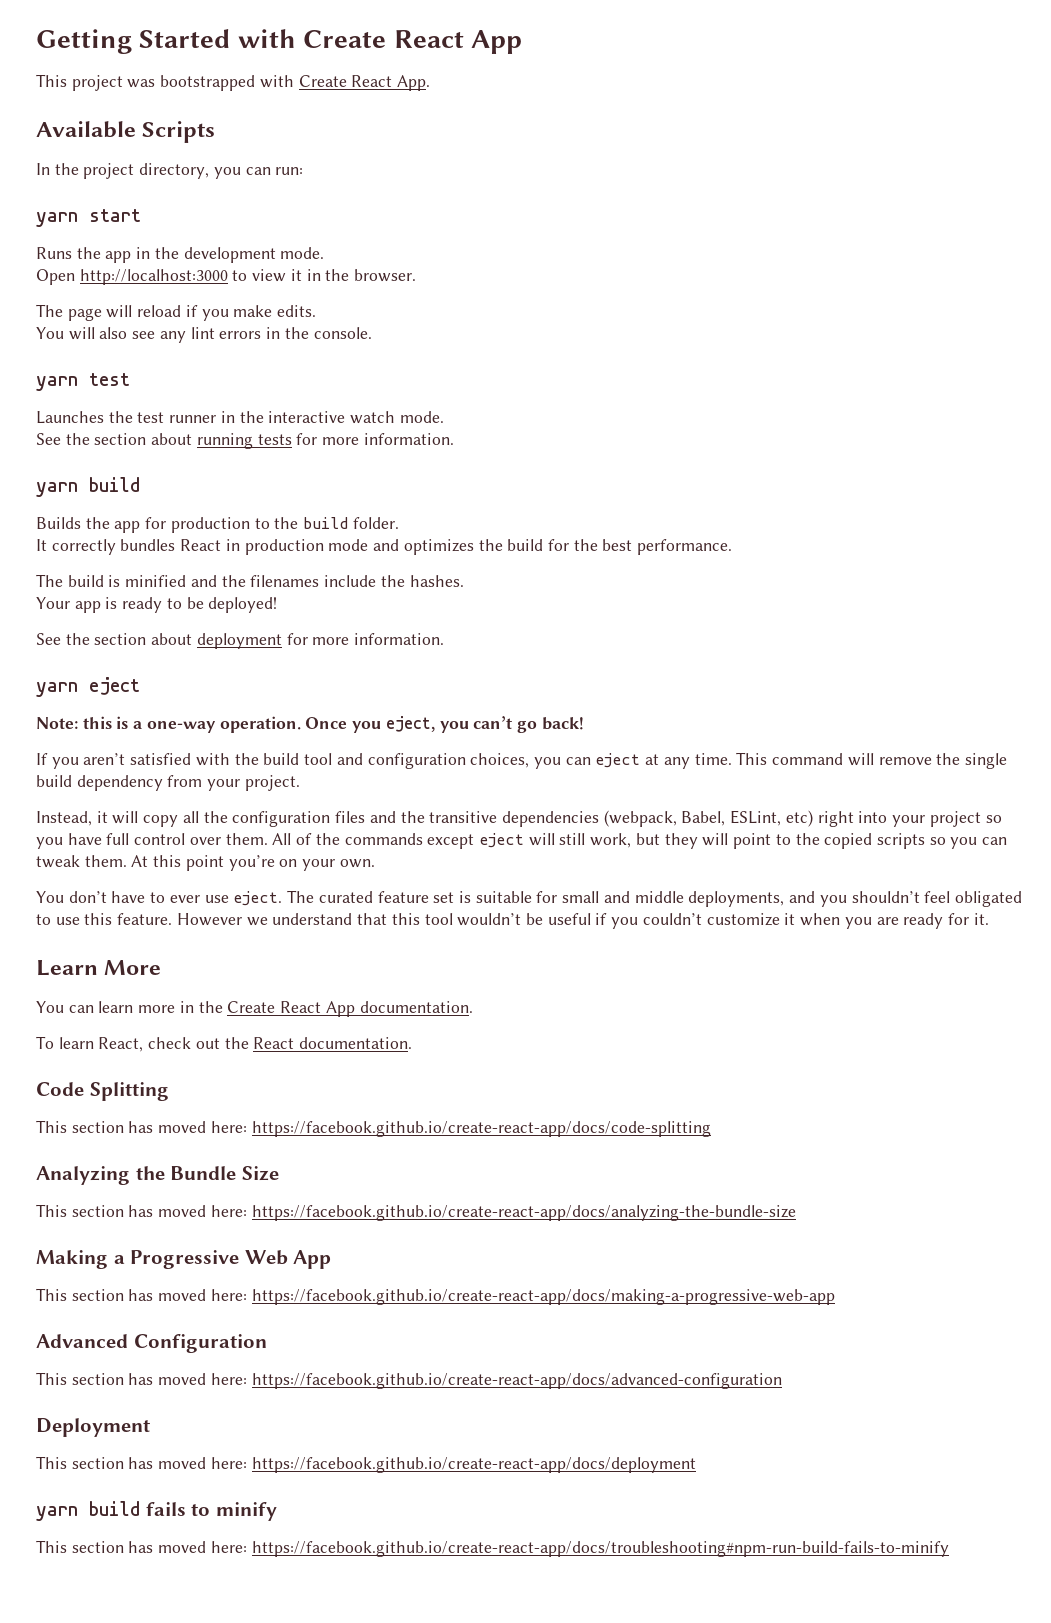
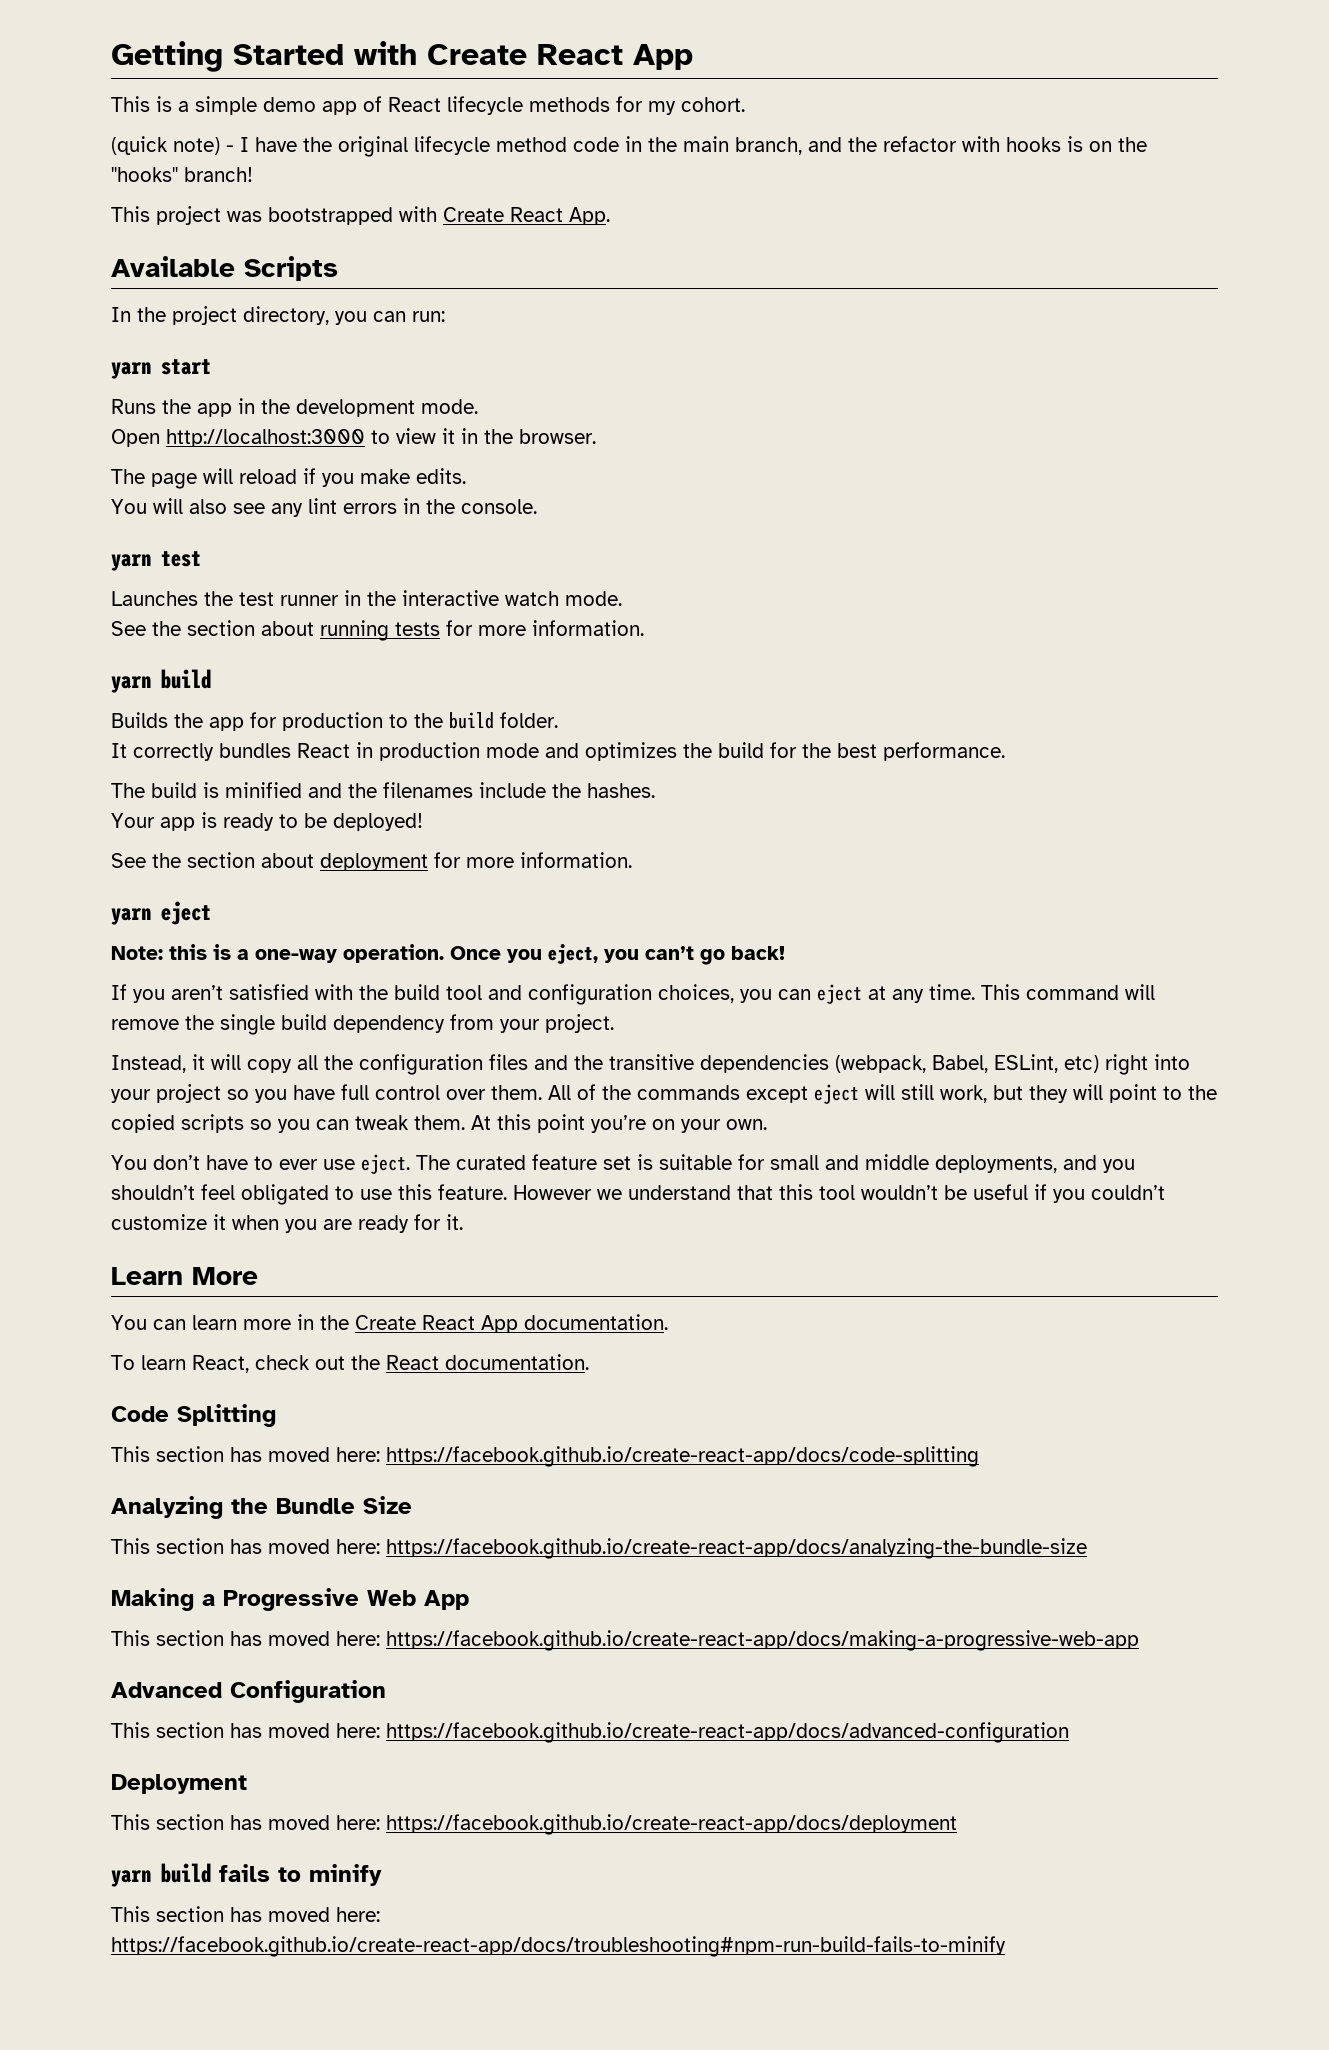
+ This is a simple demo app of React lifecycle methods for my cohort.
+ (quick note) - I have the original lifecycle method code in the main branch, and the refactor with hooks is on the "hooks" branch!

